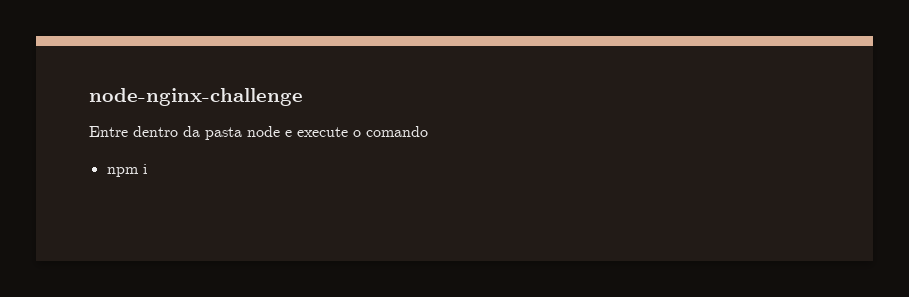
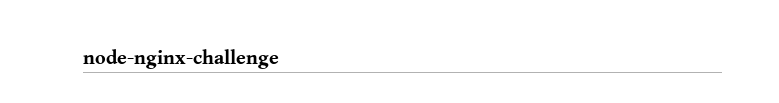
- Entre dentro da pasta node e execute o comando
- npm i

